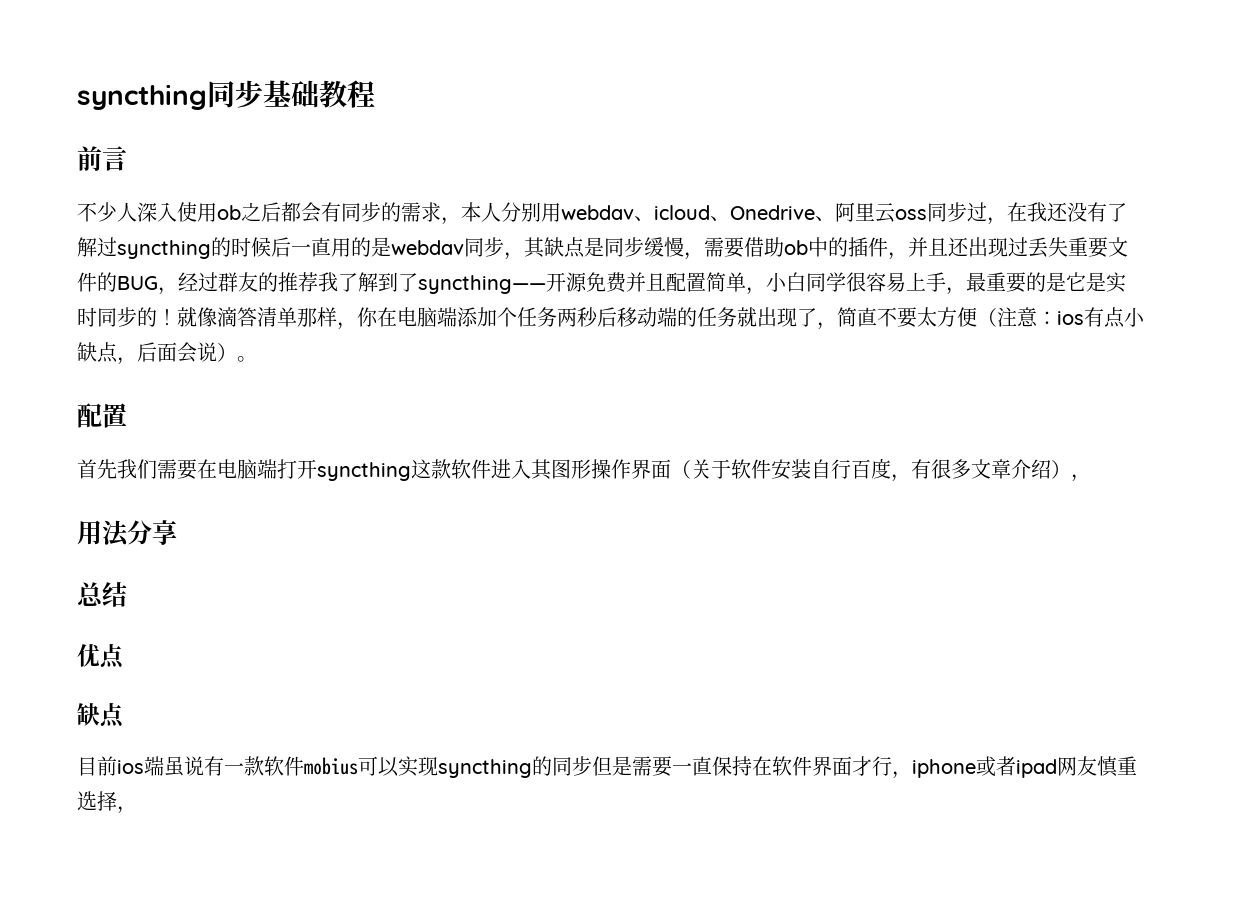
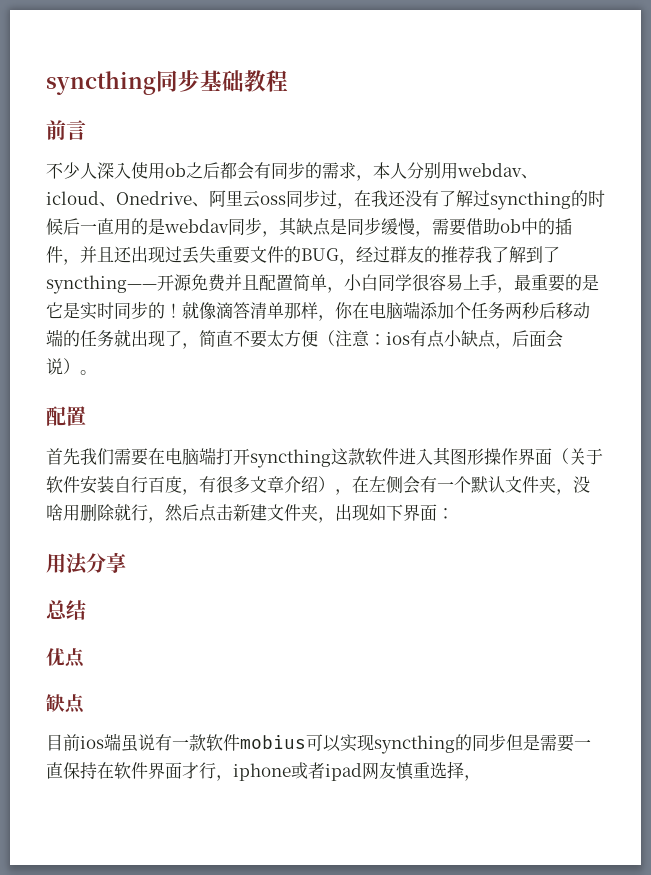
- 首先我们需要在电脑端打开syncthing这款软件进入其图形操作界面（关于软件安装自行百度，有很多文章介绍），
+ 首先我们需要在电脑端打开syncthing这款软件进入其图形操作界面（关于软件安装自行百度，有很多文章介绍），在左侧会有一个默认文件夹，没啥用删除就行，然后点击新建文件夹，出现如下界面：

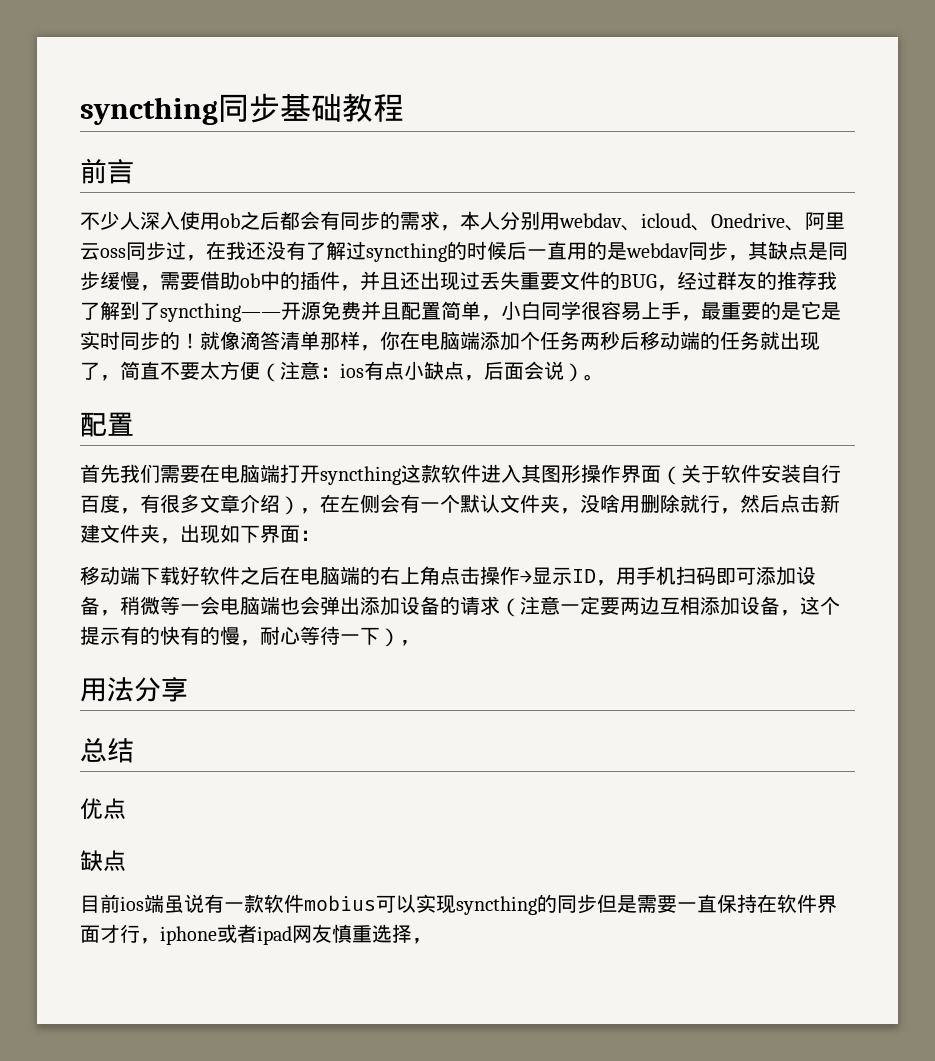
+ 移动端下载好软件之后在电脑端的右上角点击操作→显示ID，用手机扫码即可添加设备，稍微等一会电脑端也会弹出添加设备的请求（注意一定要两边互相添加设备，这个提示有的快有的慢，耐心等待一下），

